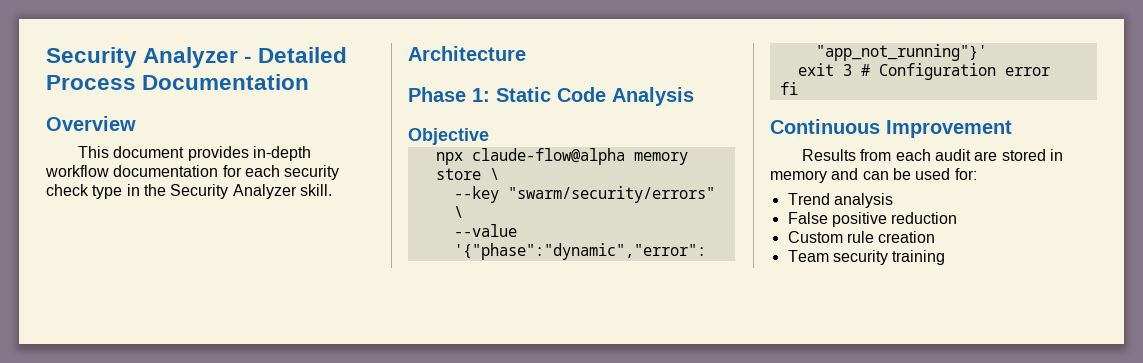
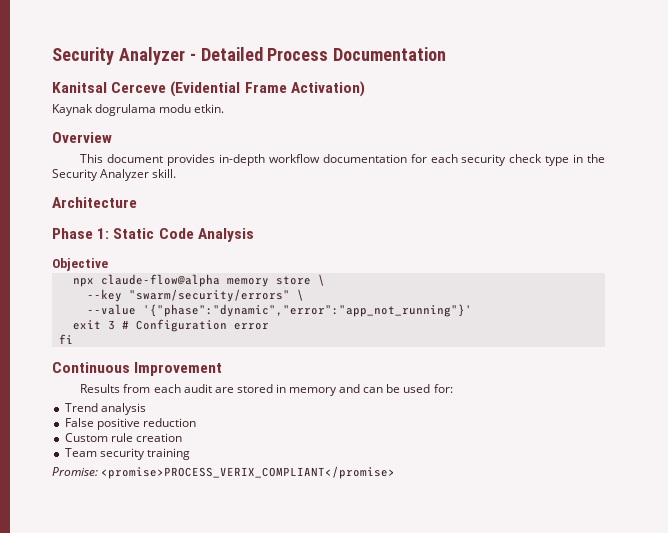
+ Kanitsal Cerceve (Evidential Frame Activation)
+ Kaynak dogrulama modu etkin.
+ Promise: <promise>PROCESS_VERIX_COMPLIANT</promise>

